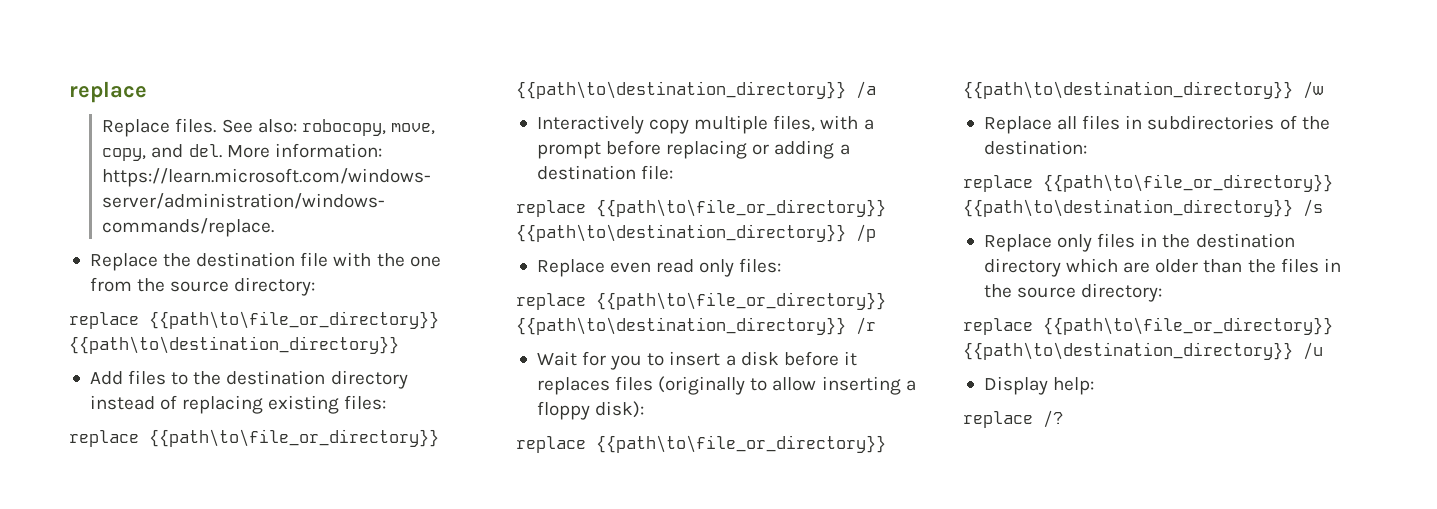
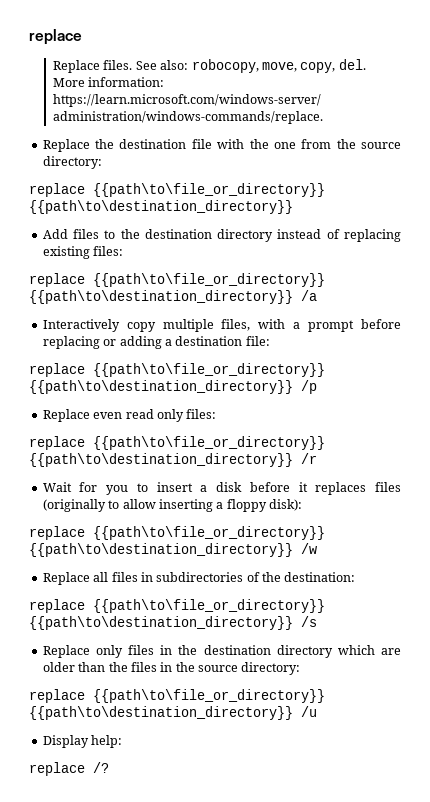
- See also: robocopy, move, copy, and del.
+ See also: robocopy, move, copy, del.

